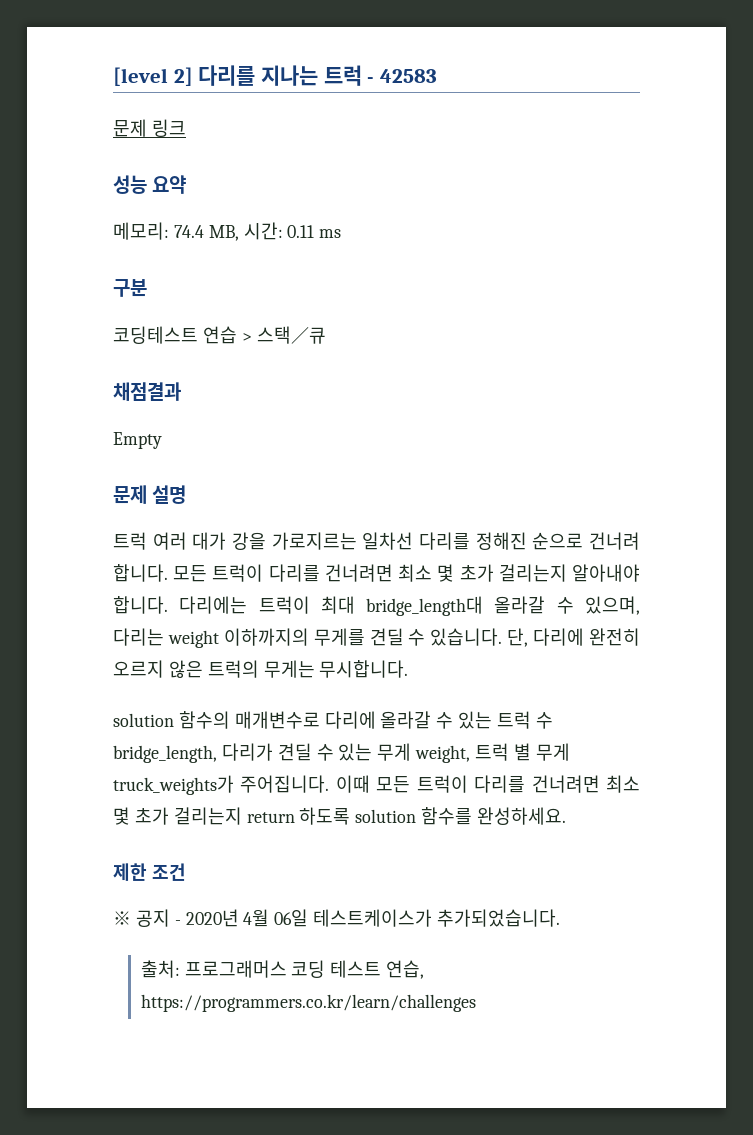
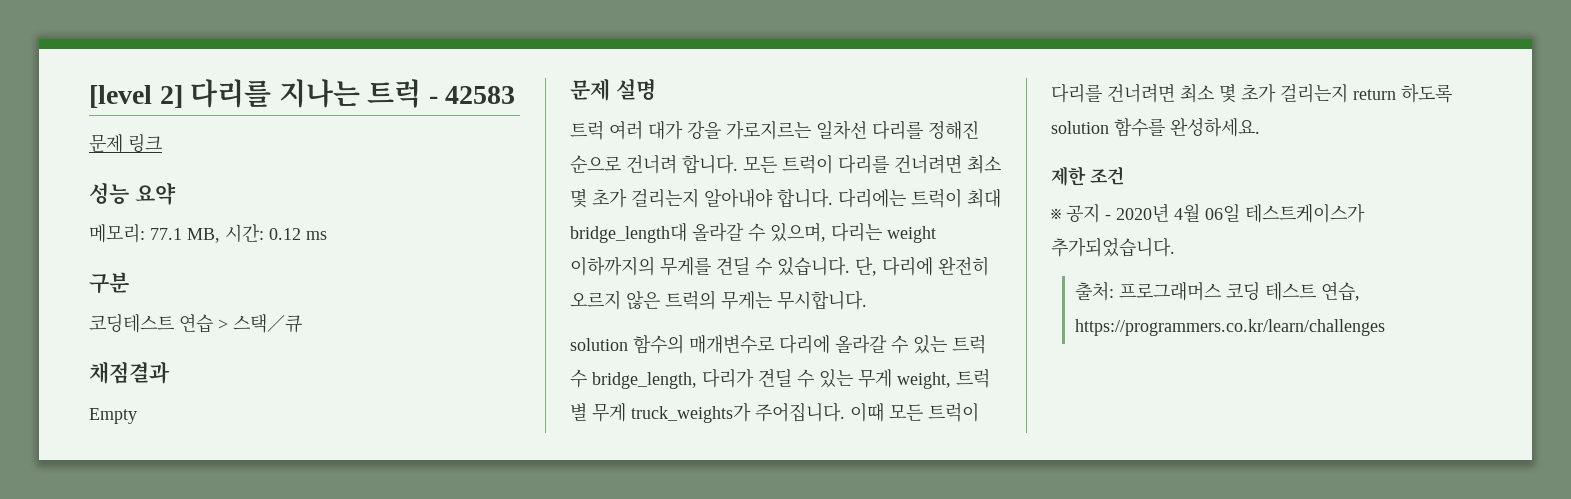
- 메모리: 74.4 MB, 시간: 0.11 ms
+ 메모리: 77.1 MB, 시간: 0.12 ms

